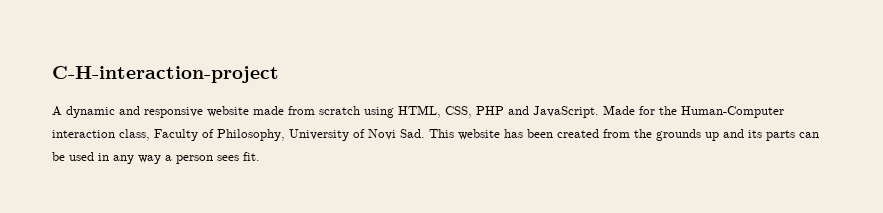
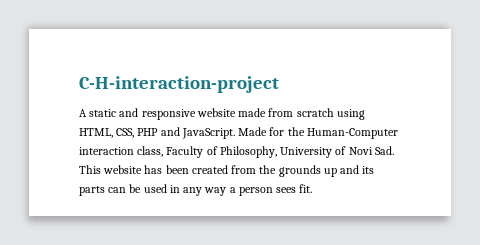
- A dynamic and responsive website made from scratch using HTML, CSS, PHP and JavaScript.
+ A static and responsive website made from scratch using HTML, CSS, PHP and JavaScript.

